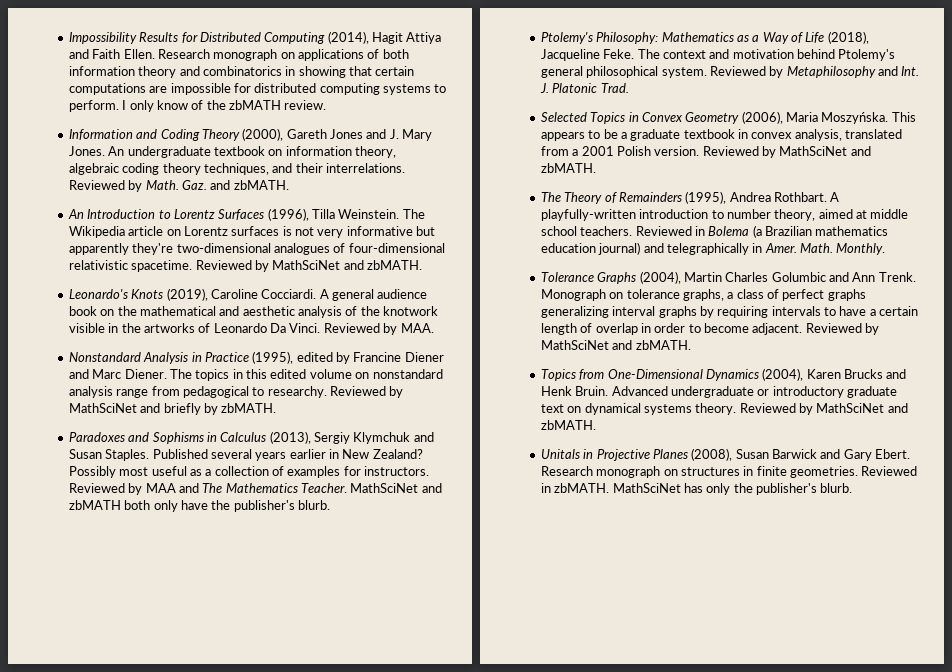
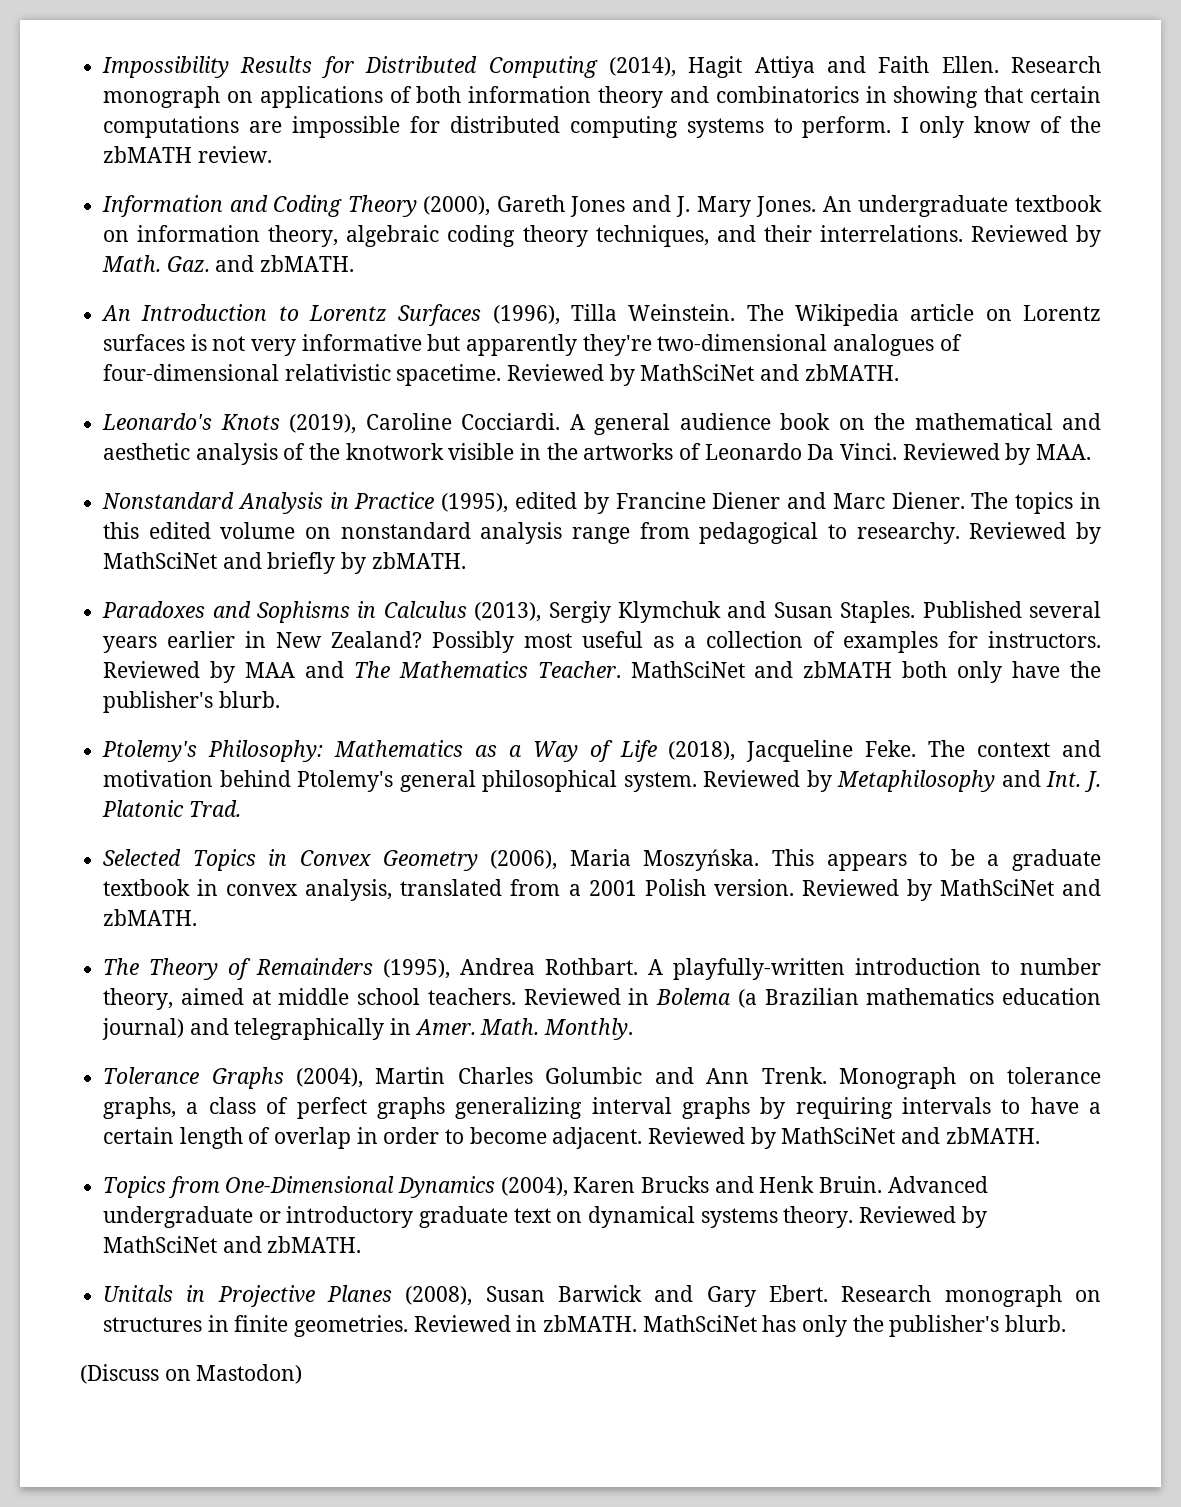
+ (Discuss on Mastodon)

